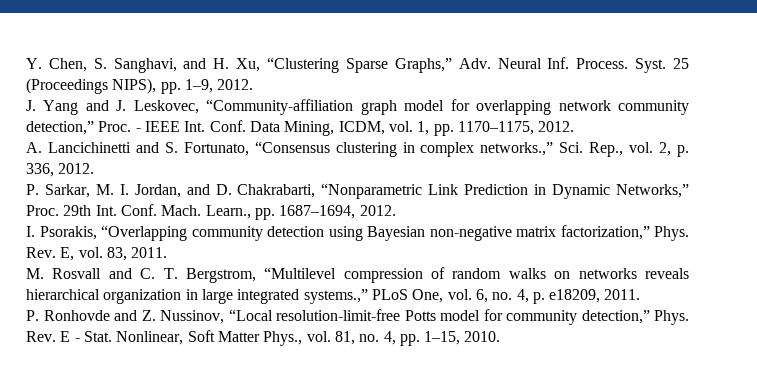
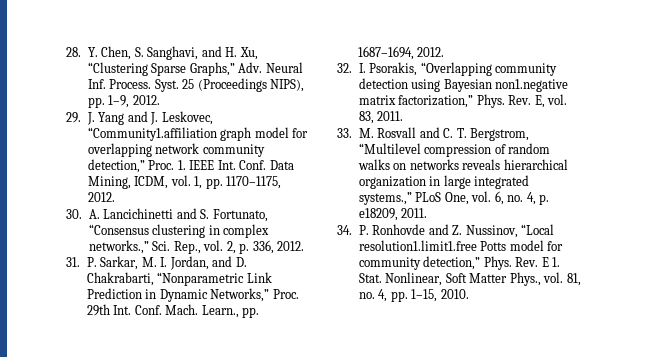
- Y. Chen, S. Sanghavi, and H. Xu, “Clustering Sparse Graphs,” Adv. Neural Inf. Process.
+ 28. Y. Chen, S. Sanghavi, and H. Xu, “Clustering Sparse Graphs,” Adv. Neural Inf. Process.
- J. Yang and J. Leskovec, “Community-affiliation graph model for overlapping network community detection,” Proc.
+ 29. J. Yang and J. Leskovec, “Community1.affiliation graph model for overlapping network community detection,” Proc.
- - IEEE Int. Conf.
+ 1. IEEE Int. Conf.
- A. Lancichinetti and S. Fortunato, “Consensus clustering in complex networks.,” Sci. Rep., vol. 2, p. 336, 2012.
+ 30. A. Lancichinetti and S. Fortunato, “Consensus clustering in complex networks.,” Sci. Rep., vol. 2, p. 336, 2012.
- P. Sarkar, M. I. Jordan, and D. Chakrabarti, “Nonparametric Link Prediction in Dynamic Networks,” Proc.
+ 31. P. Sarkar, M. I. Jordan, and D. Chakrabarti, “Nonparametric Link Prediction in Dynamic Networks,” Proc.
- I. Psorakis, “Overlapping community detection using Bayesian non-negative matrix factorization,” Phys.
+ 32. I. Psorakis, “Overlapping community detection using Bayesian non1.negative matrix factorization,” Phys.
- M. Rosvall and C. T. Bergstrom, “Multilevel compression of random walks on networks reveals hierarchical organization in large integrated systems.,” PLoS One, vol. 6, no. 4, p. e18209, 2011.
+ 33. M. Rosvall and C. T. Bergstrom, “Multilevel compression of random walks on networks reveals hierarchical organization in large integrated systems.,” PLoS One, vol. 6, no. 4, p. e18209, 2011.
- P. Ronhovde and Z. Nussinov, “Local resolution-limit-free Potts model for community detection,” Phys.
+ 34. P. Ronhovde and Z. Nussinov, “Local resolution1.limit1.free Potts model for community detection,” Phys.
- Rev. E - Stat.
+ Rev. E 1. Stat.

